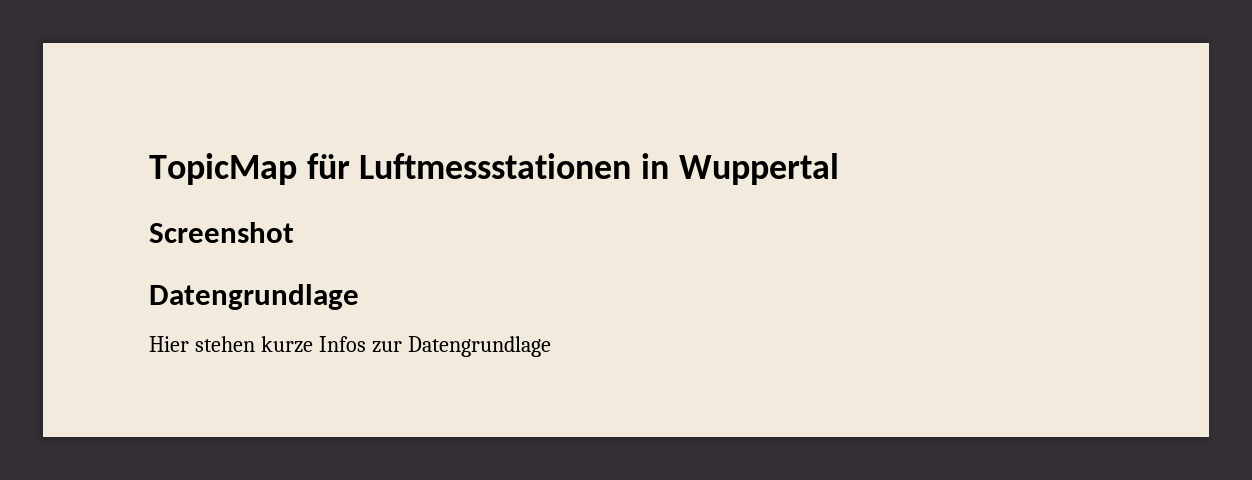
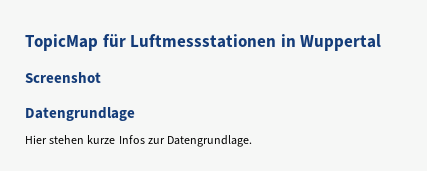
- Hier stehen kurze Infos zur Datengrundlage
+ Hier stehen kurze Infos zur Datengrundlage.

